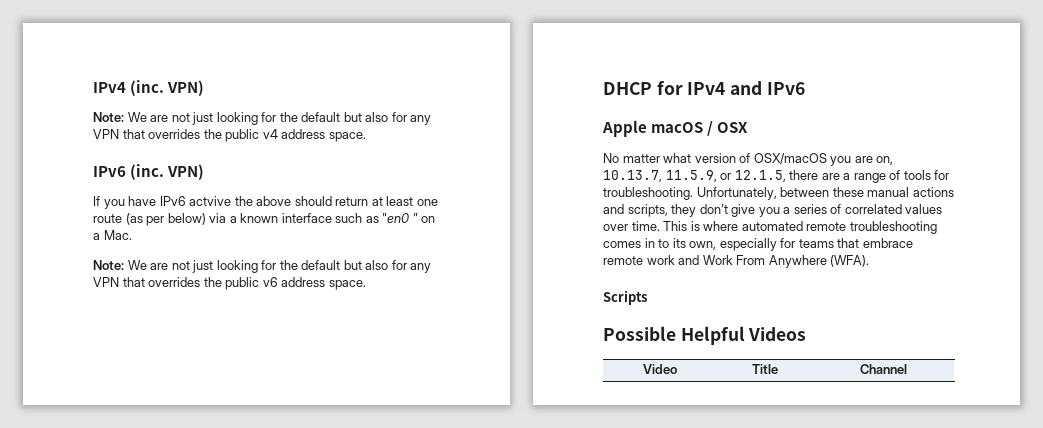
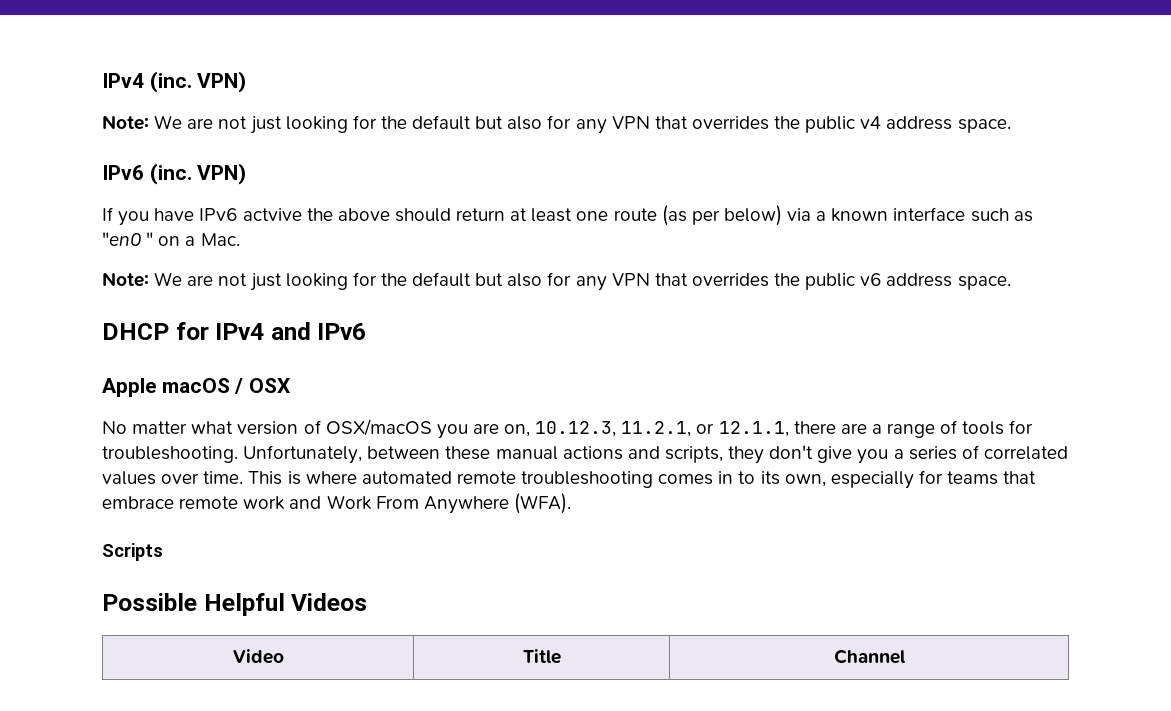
- No matter what version of OSX/macOS you are on, 10.13.7, 11.5.9, or 12.1.5, there are a range of tools for troubleshooting.
+ No matter what version of OSX/macOS you are on, 10.12.3, 11.2.1, or 12.1.1, there are a range of tools for troubleshooting.

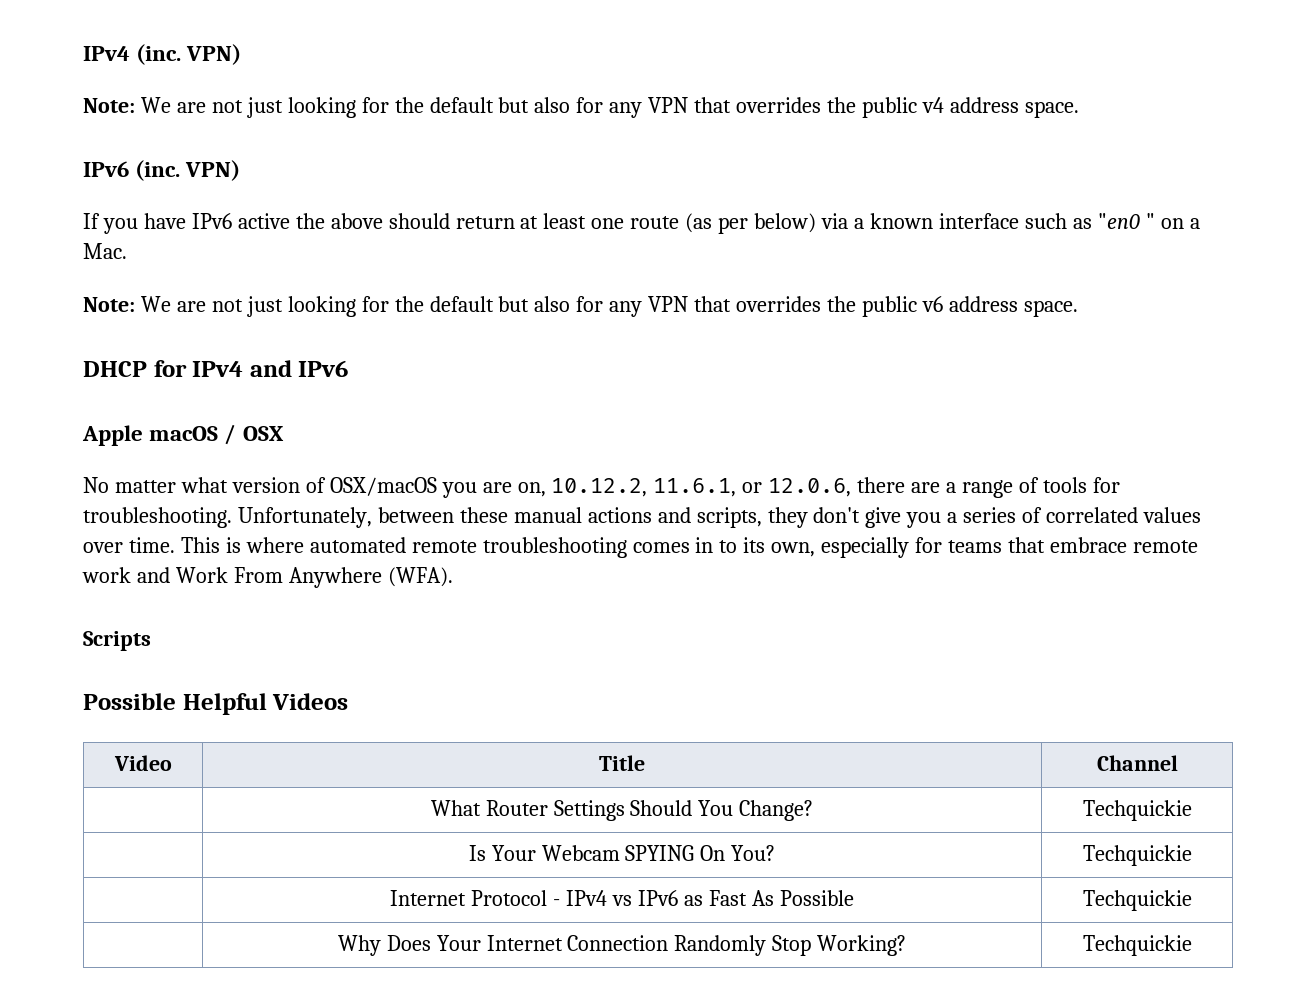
- If you have IPv6 actvive the above should return at least one route (as per below) via a known interface such as "en0 " on a Mac.
+ If you have IPv6 active the above should return at least one route (as per below) via a known interface such as "en0 " on a Mac.
- No matter what version of OSX/macOS you are on, 10.12.3, 11.2.1, or 12.1.1, there are a range of tools for troubleshooting.
+ No matter what version of OSX/macOS you are on, 10.12.2, 11.6.1, or 12.0.6, there are a range of tools for troubleshooting.
+ | What Router Settings Should You Change? | Techquickie
+ | Is Your Webcam SPYING On You? | Techquickie
+ | Internet Protocol - IPv4 vs IPv6 as Fast As Possible | Techquickie
+ | Why Does Your Internet Connection Randomly Stop Working? | Techquickie

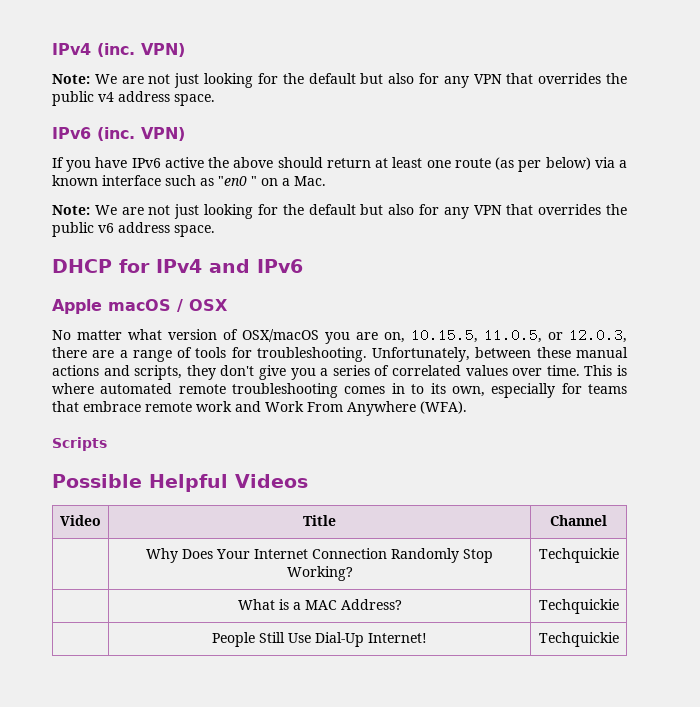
- No matter what version of OSX/macOS you are on, 10.12.2, 11.6.1, or 12.0.6, there are a range of tools for troubleshooting.
+ No matter what version of OSX/macOS you are on, 10.15.5, 11.0.5, or 12.0.3, there are a range of tools for troubleshooting.
- | What Router Settings Should You Change? | Techquickie
- | Is Your Webcam SPYING On You? | Techquickie
- | Internet Protocol - IPv4 vs IPv6 as Fast As Possible | Techquickie
+ | What is a MAC Address? | Techquickie
+ | People Still Use Dial-Up Internet! | Techquickie

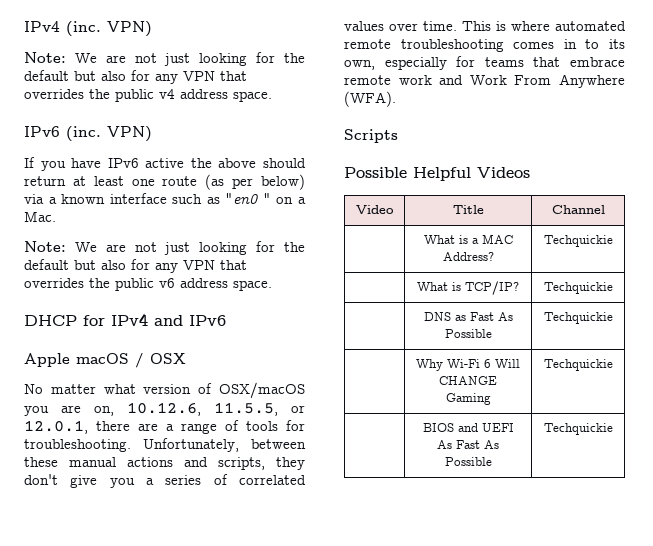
- No matter what version of OSX/macOS you are on, 10.15.5, 11.0.5, or 12.0.3, there are a range of tools for troubleshooting.
+ No matter what version of OSX/macOS you are on, 10.12.6, 11.5.5, or 12.0.1, there are a range of tools for troubleshooting.
- | Why Does Your Internet Connection Randomly Stop Working? | Techquickie
- | People Still Use Dial-Up Internet! | Techquickie
+ | What is TCP/IP? | Techquickie
+ | DNS as Fast As Possible | Techquickie
+ | Why Wi-Fi 6 Will CHANGE Gaming | Techquickie
+ | BIOS and UEFI As Fast As Possible | Techquickie

